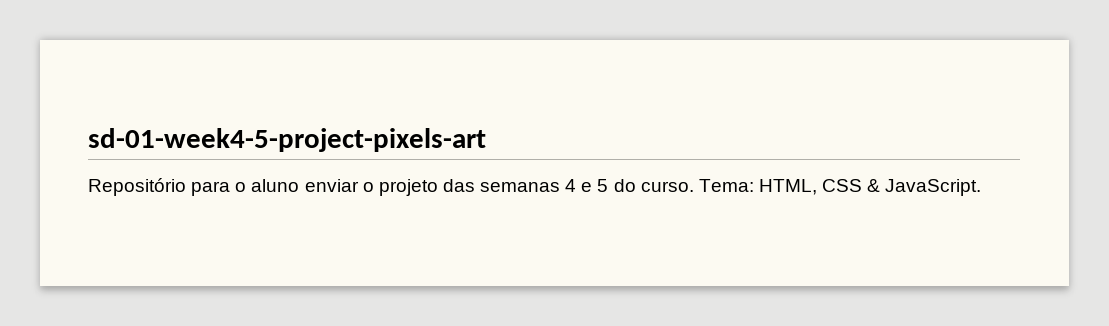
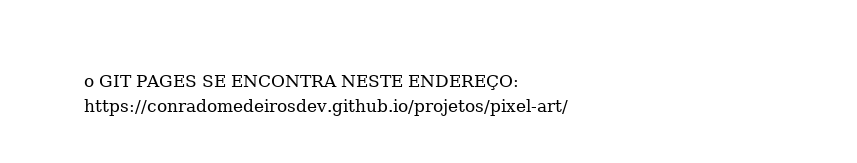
- sd-01-week4-5-project-pixels-art
- Repositório para o aluno enviar o projeto das semanas 4 e 5 do curso. Tema: HTML, CSS & JavaScript.
+ o GIT PAGES SE ENCONTRA NESTE ENDEREÇO: https://conradomedeirosdev.github.io/projetos/pixel-art/

